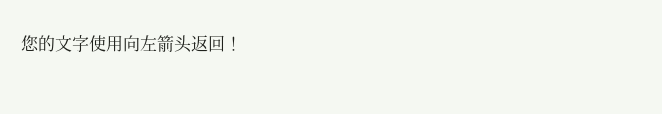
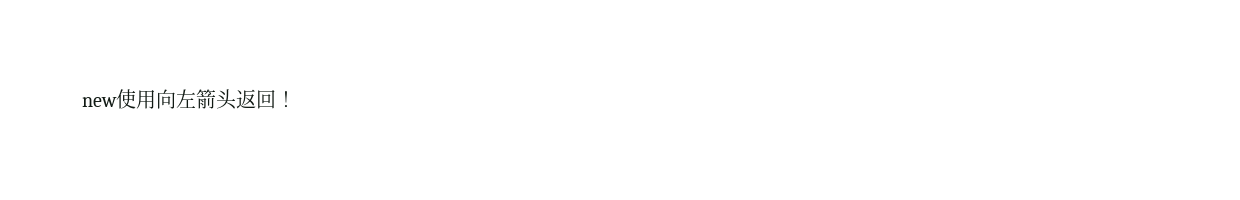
- 您的文字使用向左箭头返回！
+ new使用向左箭头返回！

